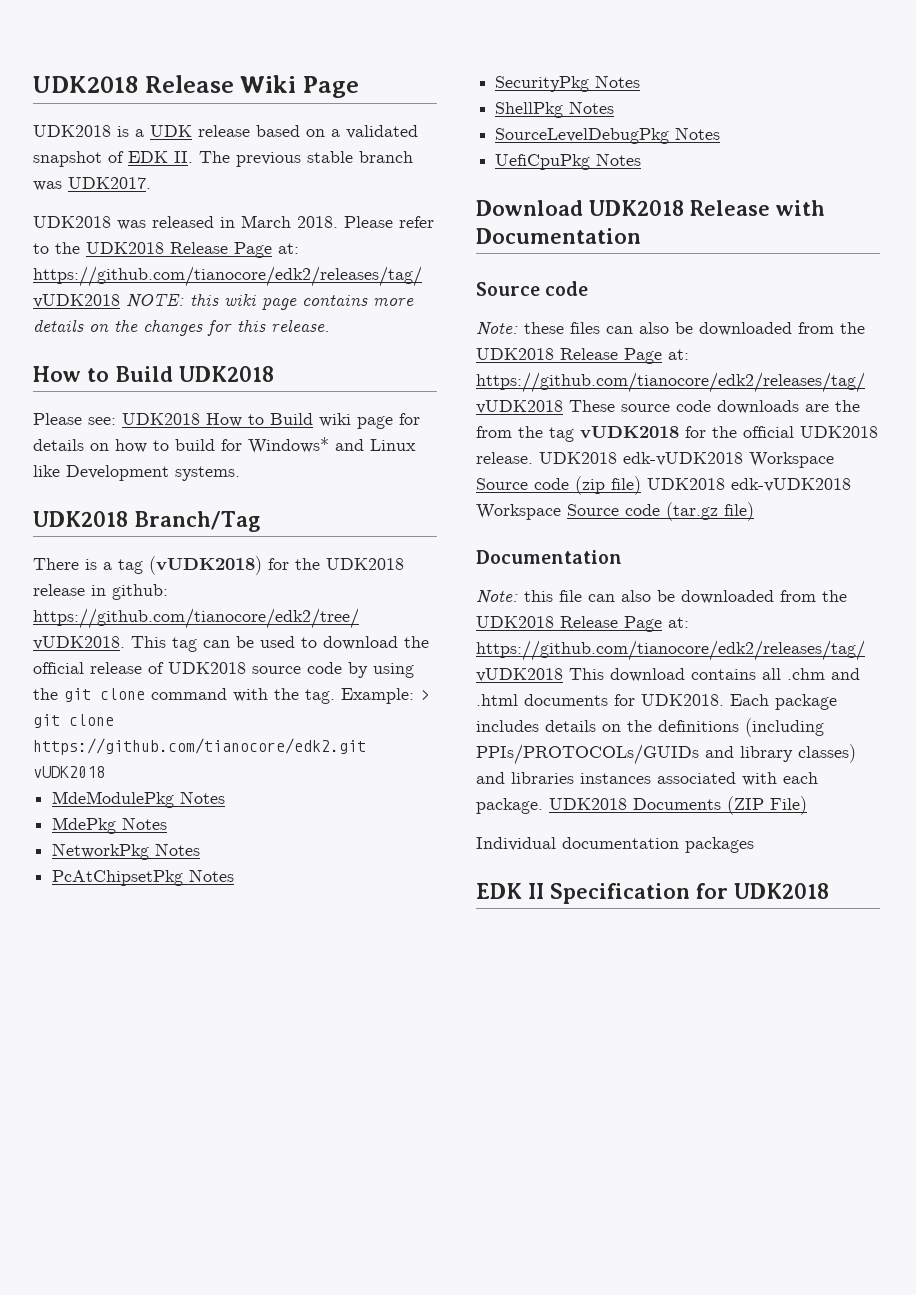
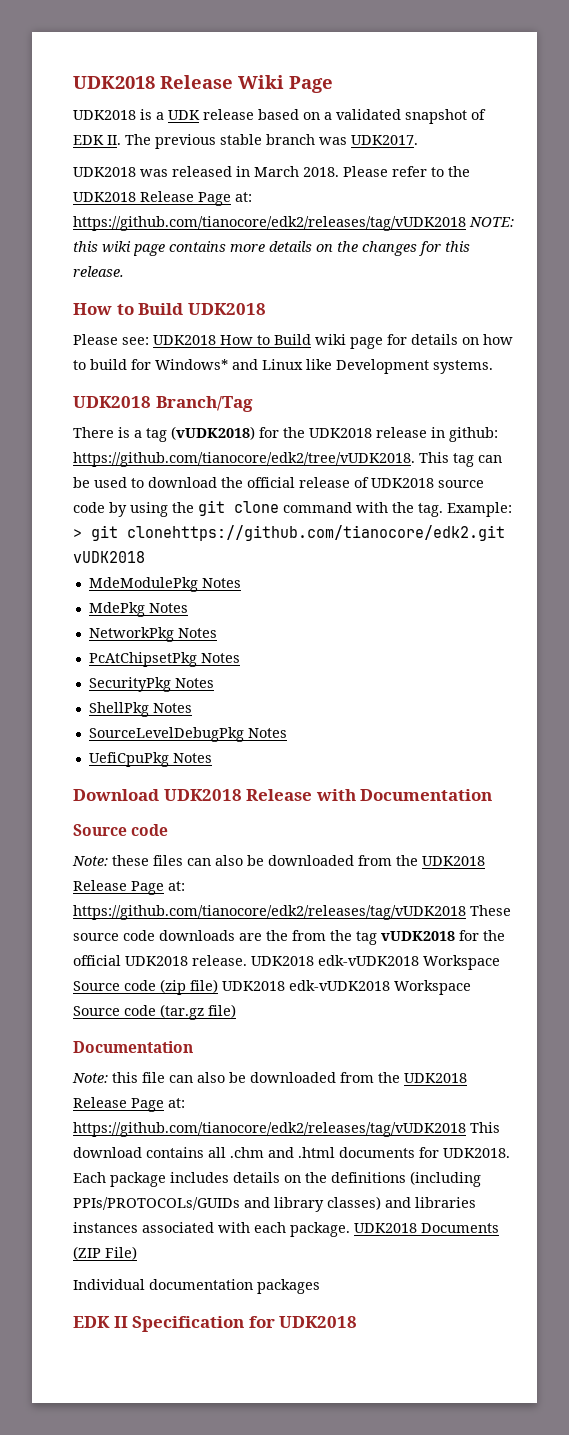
- Example: > git clone https://github.com/tianocore/edk2.git vUDK2018
+ Example: > git clonehttps://github.com/tianocore/edk2.git vUDK2018

